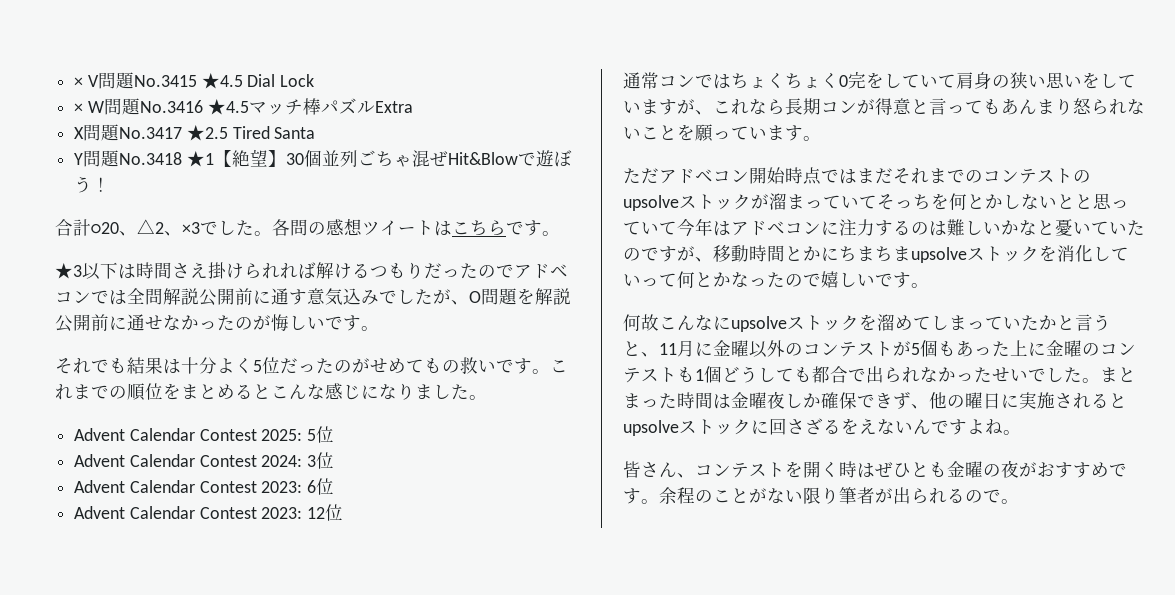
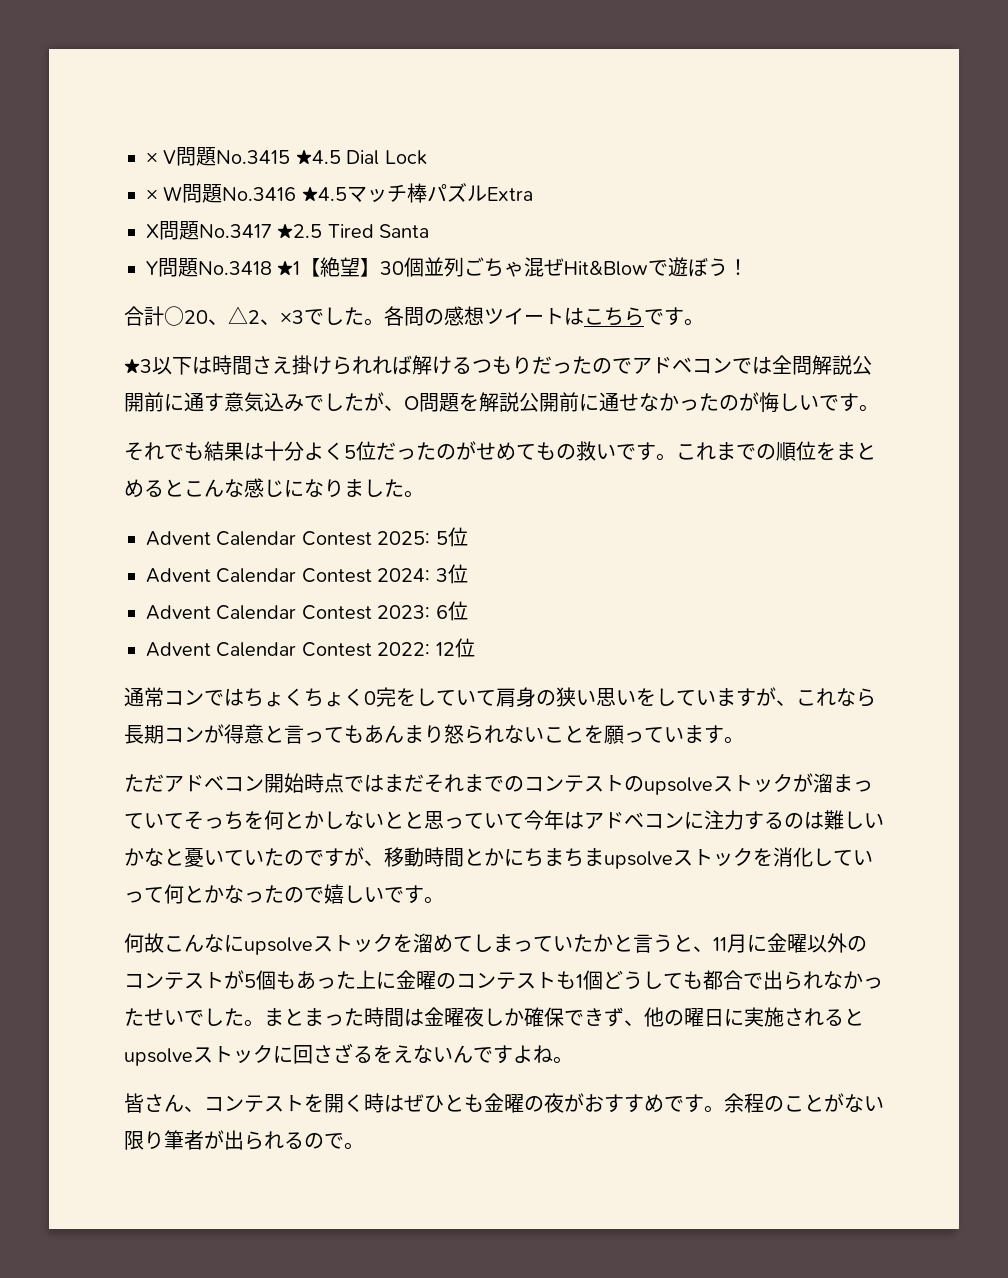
- Advent Calendar Contest 2023: 12位
+ Advent Calendar Contest 2022: 12位

